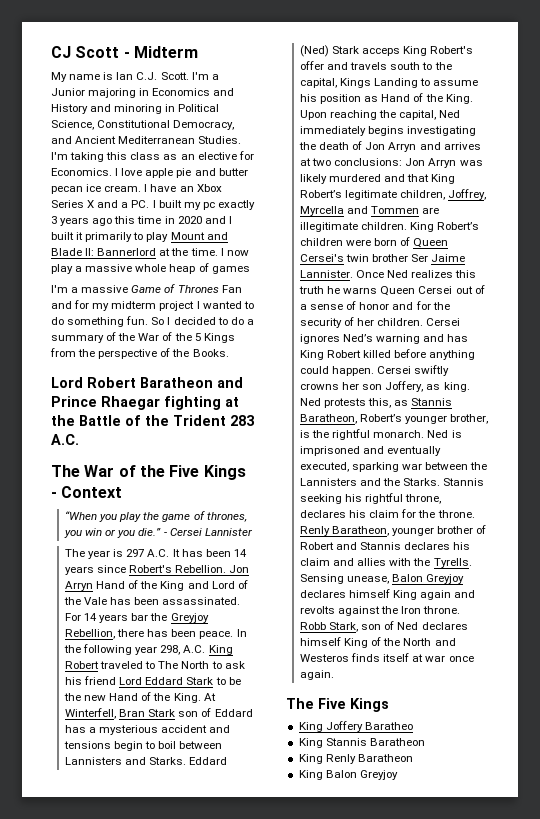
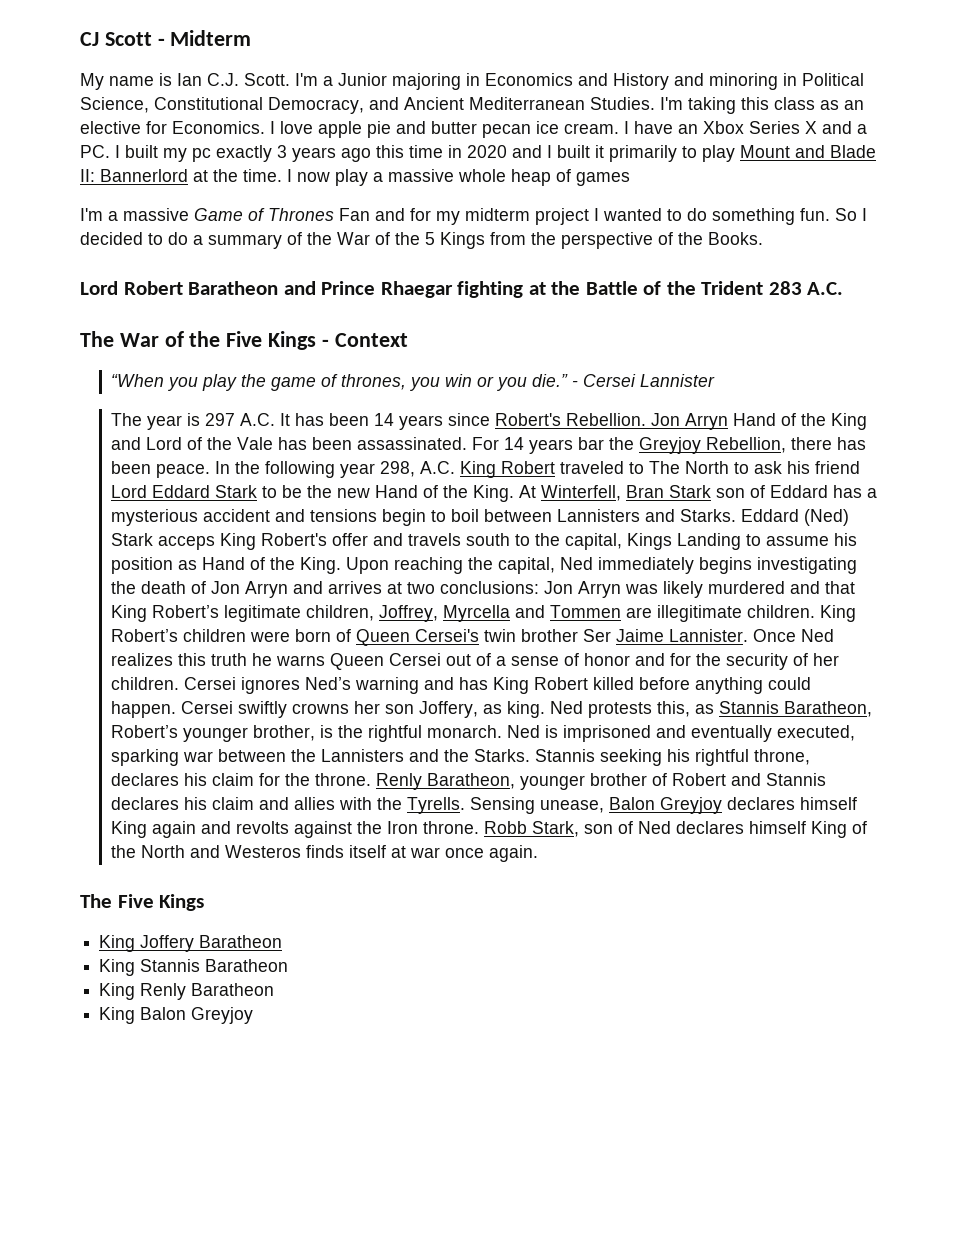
- King Joffery Baratheo
+ King Joffery Baratheon

